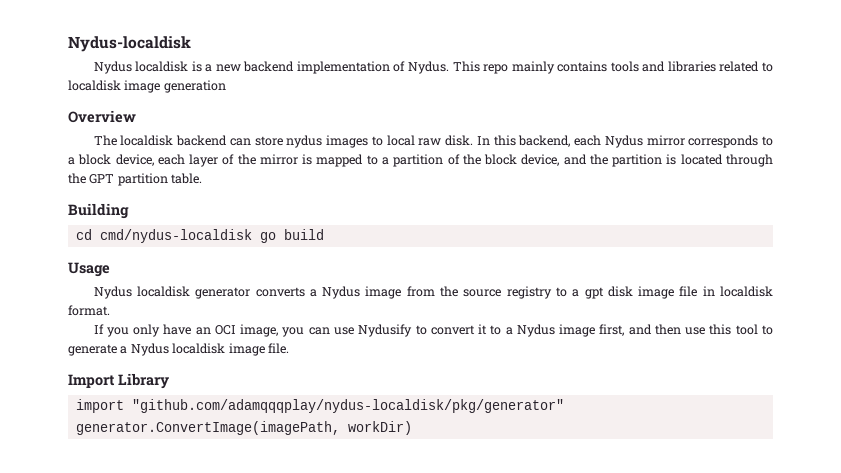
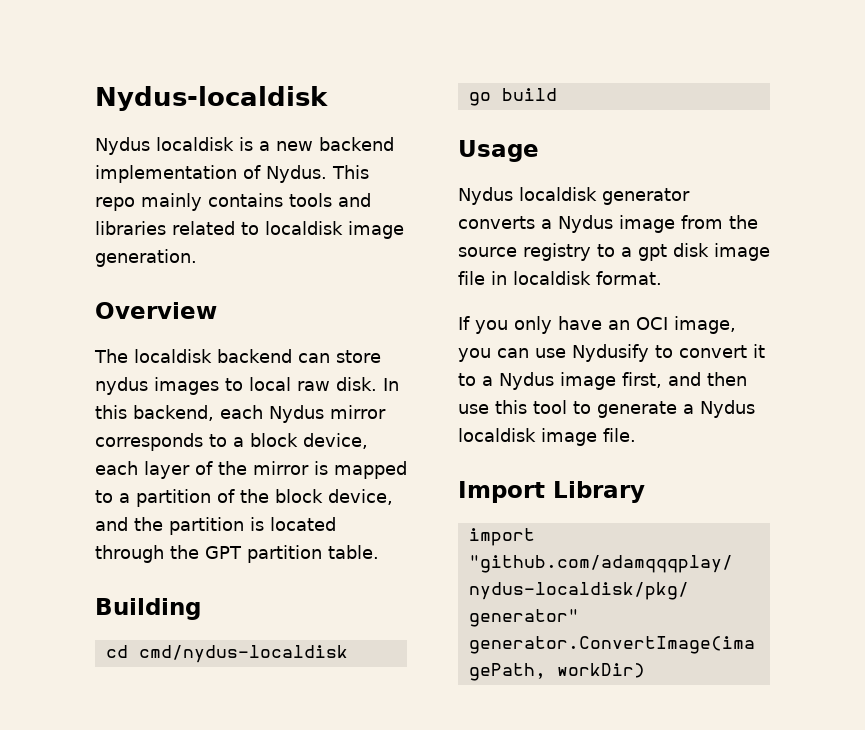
- This repo mainly contains tools and libraries related to localdisk image generation
+ This repo mainly contains tools and libraries related to localdisk image generation.
- cd cmd/nydus-localdisk go build
+ cd cmd/nydus-localdisk
+ go build

